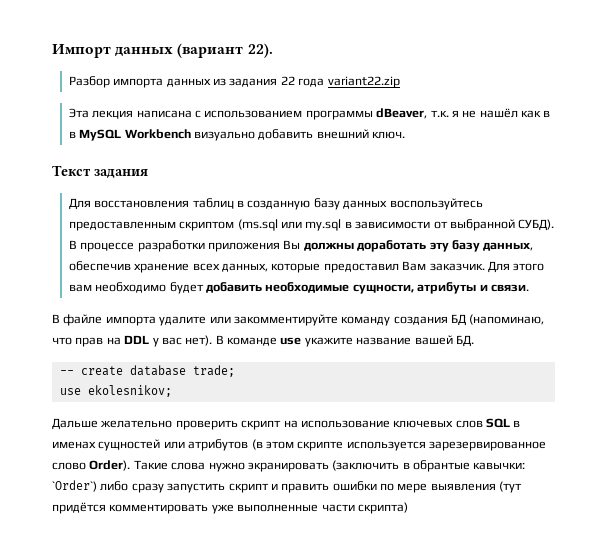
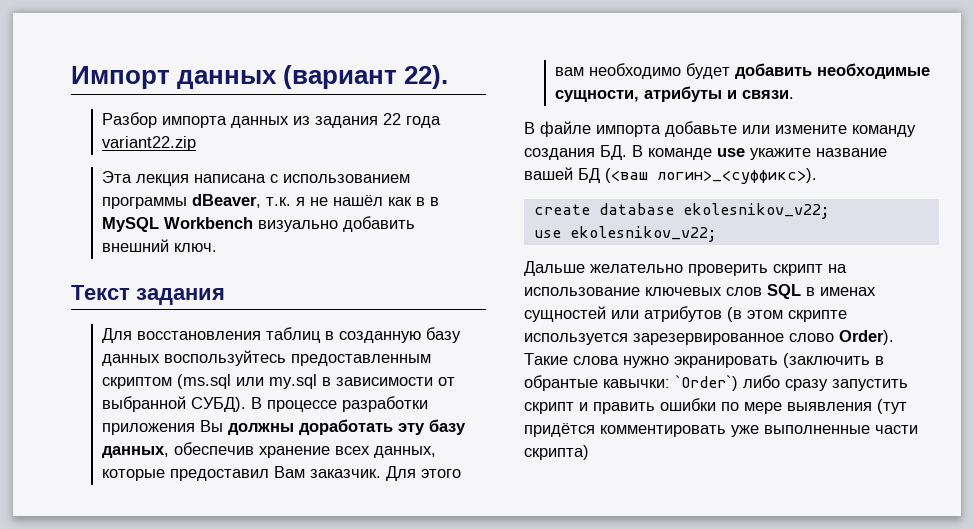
- В файле импорта удалите или закомментируйте команду создания БД (напоминаю, что прав на DDL у вас нет). В команде use укажите название вашей БД.
- -- create database trade;
- use ekolesnikov;
+ В файле импорта добавьте или измените команду создания БД. В команде use укажите название вашей БД (<ваш логин>_<суффикс>).
+ create database ekolesnikov_v22;
+ use ekolesnikov_v22;

